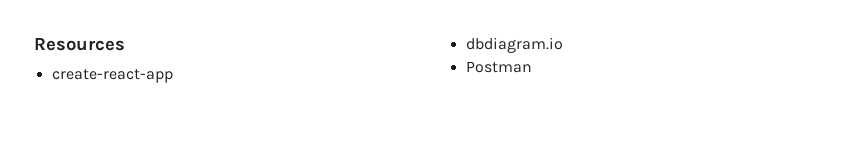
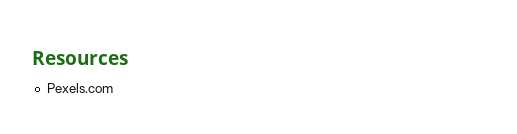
- create-react-app
- dbdiagram.io
- Postman
+ Pexels.com

